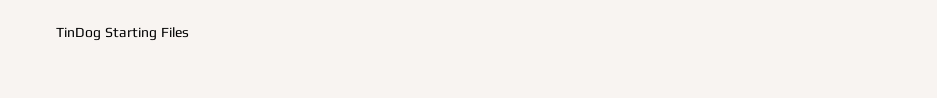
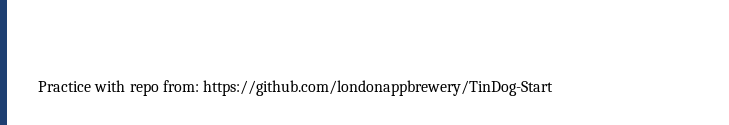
- TinDog Starting Files
+ Practice with repo from: https://github.com/londonappbrewery/TinDog-Start

